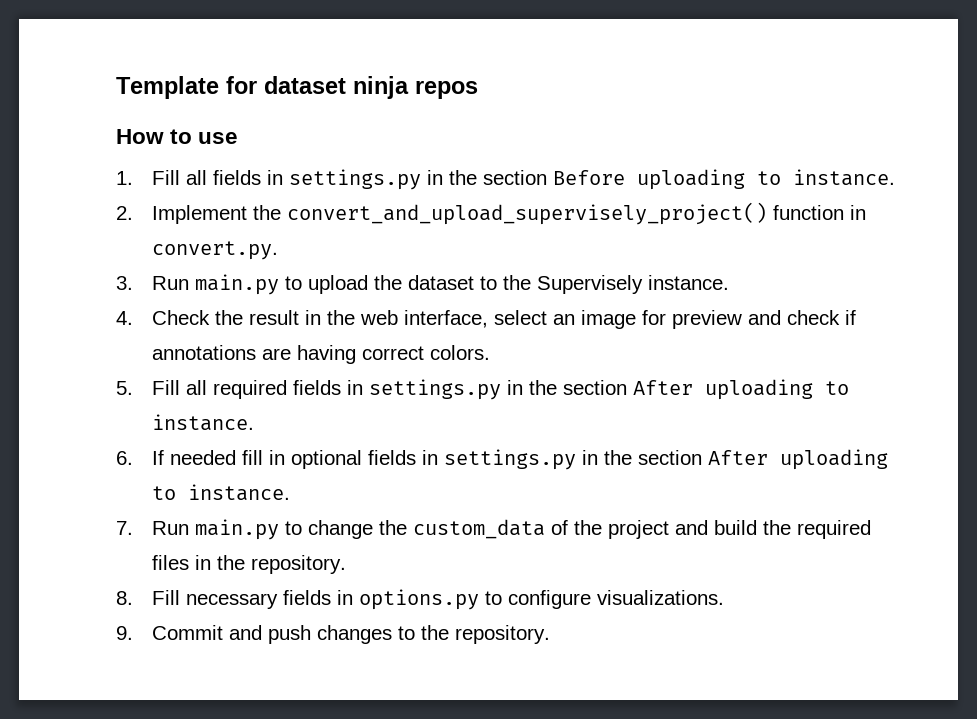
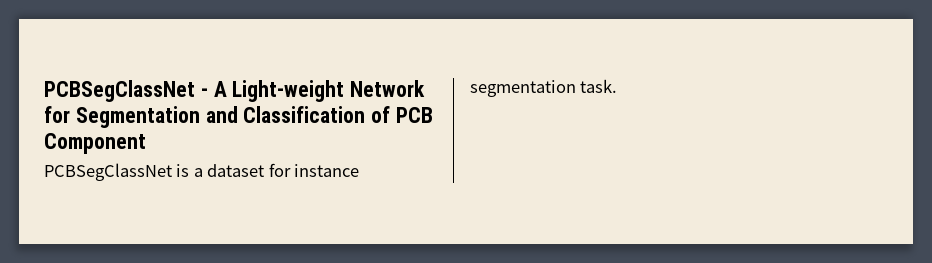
- Template for dataset ninja repos
- How to use
- 1. Fill all fields in settings.py in the section Before uploading to instance.
- 2. Implement the convert_and_upload_supervisely_project() function in convert.py.
- 3. Run main.py to upload the dataset to the Supervisely instance.
- 4. Check the result in the web interface, select an image for preview and check if annotations are having correct colors.
- 5. Fill all required fields in settings.py in the section After uploading to instance.
- 6. If needed fill in optional fields in settings.py in the section After uploading to instance.
- 7. Run main.py to change the custom_data of the project and build the required files in the repository.
- 8. Fill necessary fields in options.py to configure visualizations.
- 9. Commit and push changes to the repository.
+ PCBSegClassNet - A Light-weight Network for Segmentation and Classification of PCB Component
+ PCBSegClassNet is a dataset for instance segmentation task.

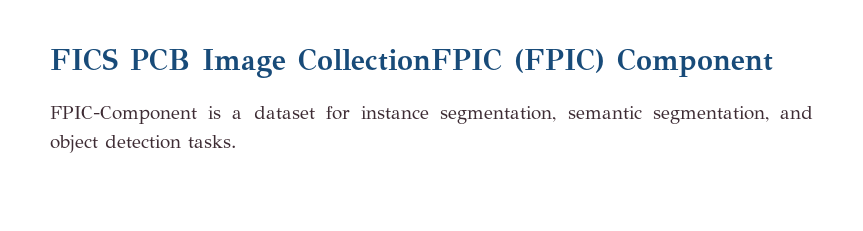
- PCBSegClassNet - A Light-weight Network for Segmentation and Classification of PCB Component
+ FICS PCB Image CollectionFPIC (FPIC) Component
- PCBSegClassNet is a dataset for instance segmentation task.
+ FPIC-Component is a dataset for instance segmentation, semantic segmentation, and object detection tasks.

